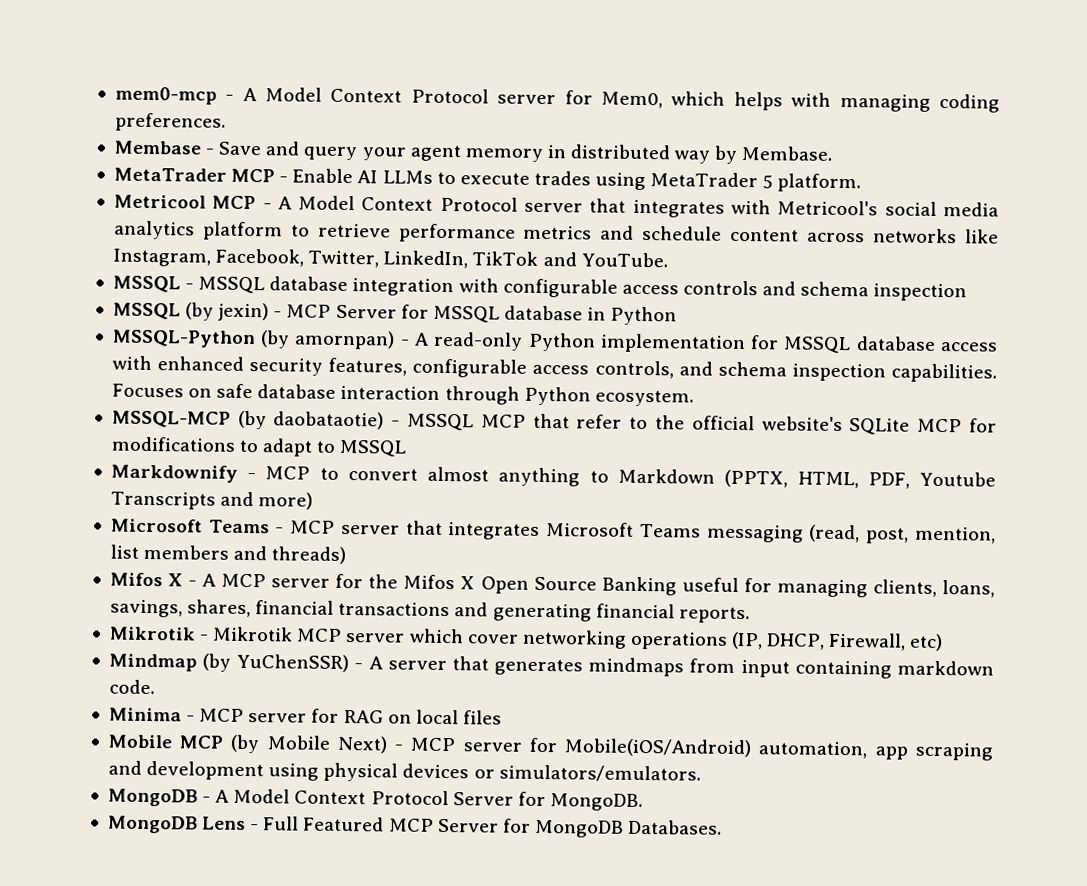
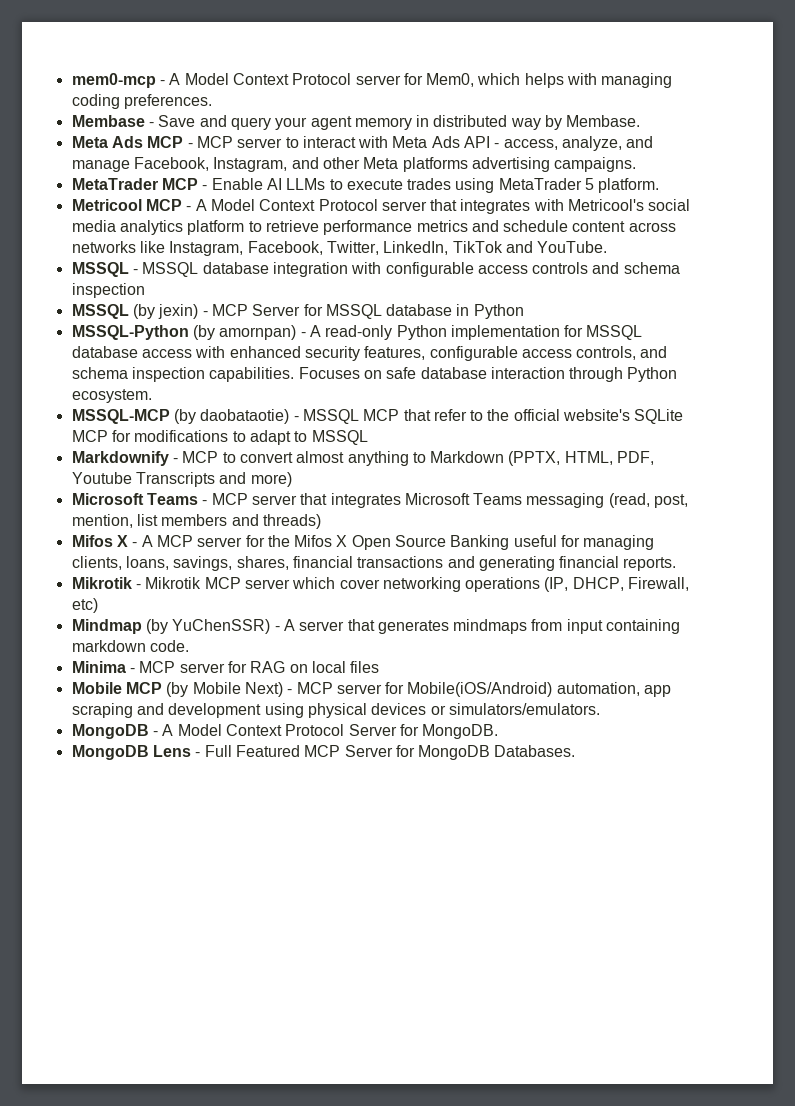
+ Meta Ads MCP - MCP server to interact with Meta Ads API - access, analyze, and manage Facebook, Instagram, and other Meta platforms advertising campaigns.

